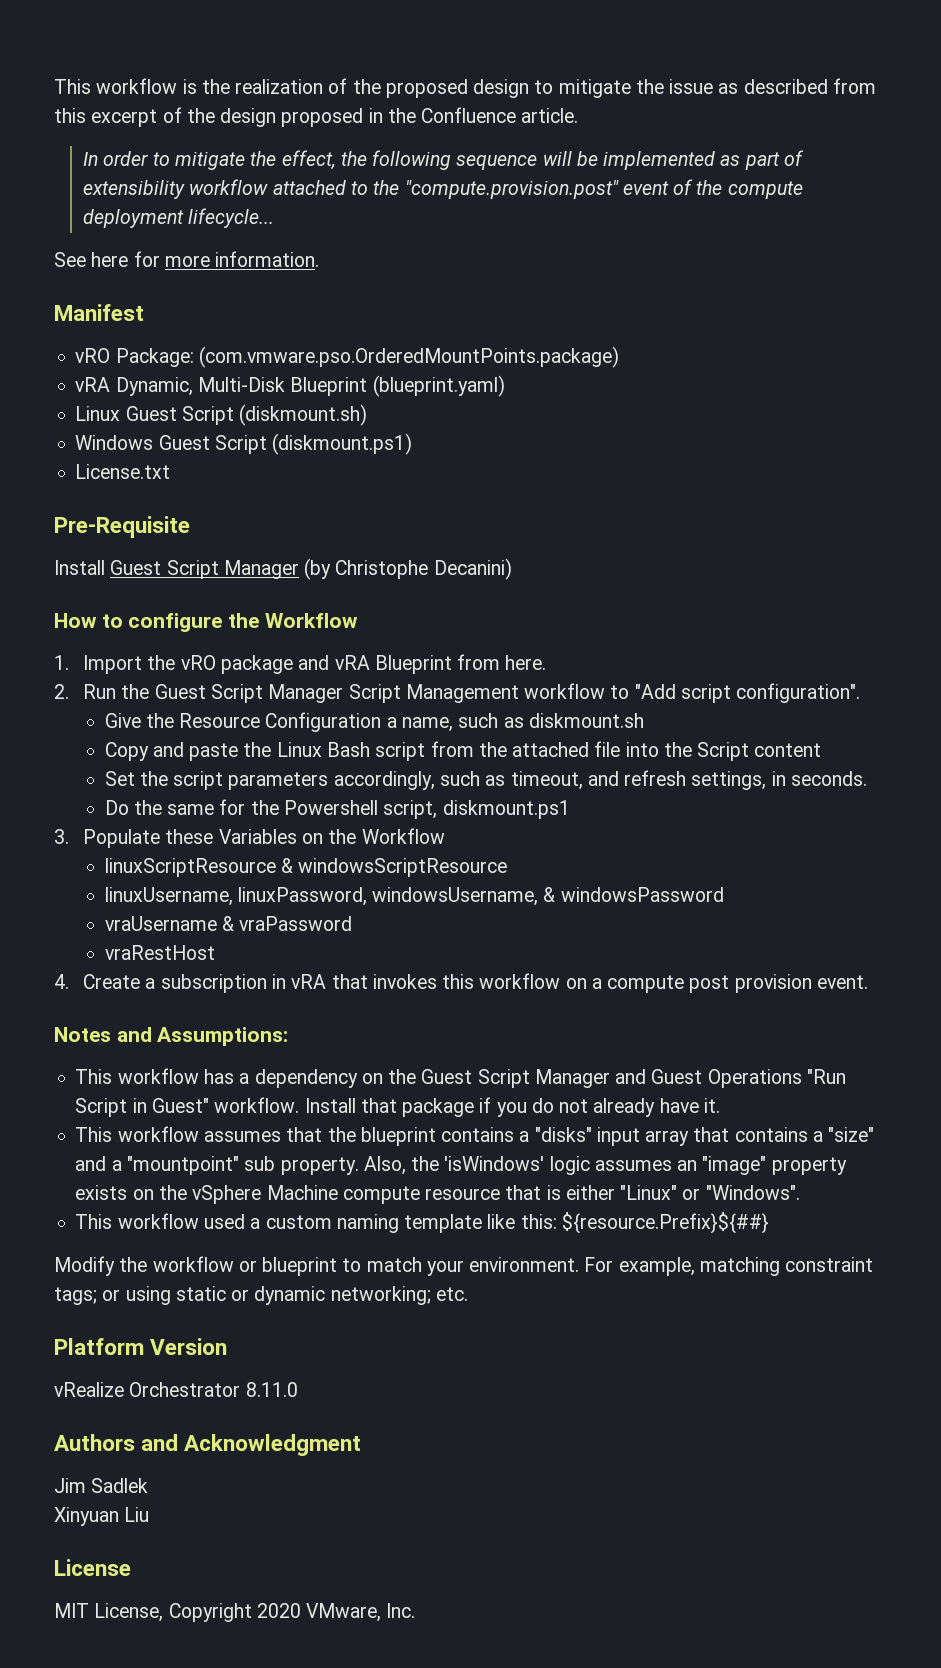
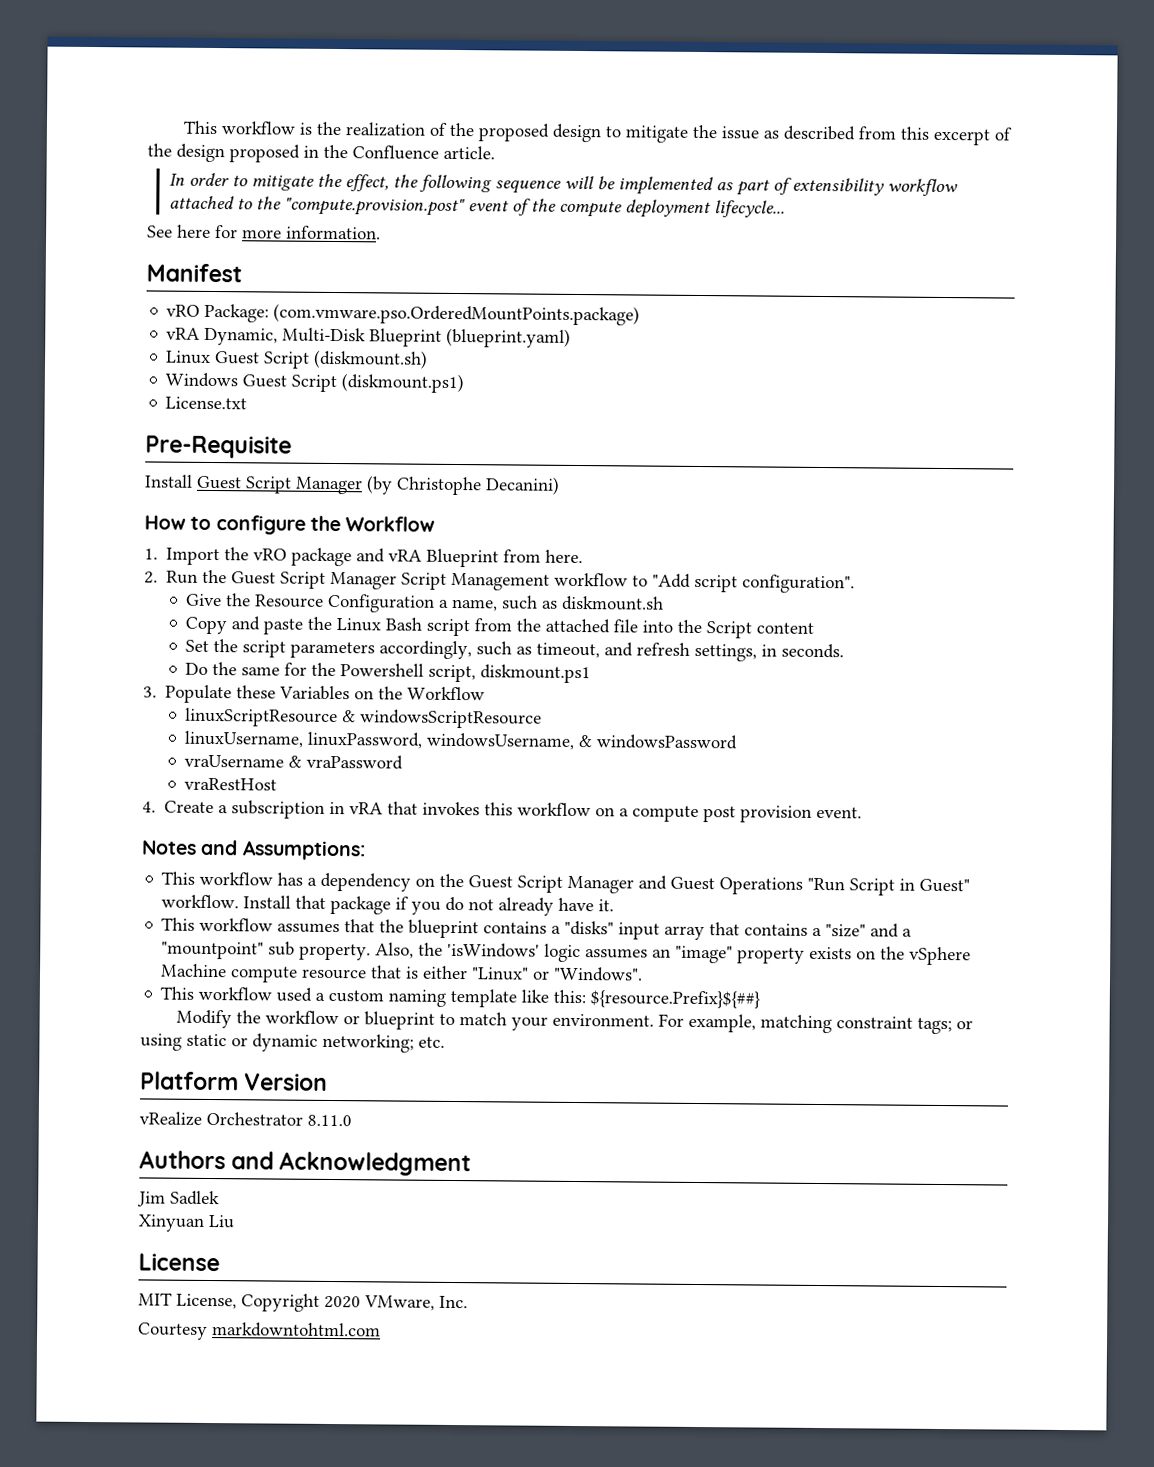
+ Courtesy markdowntohtml.com

